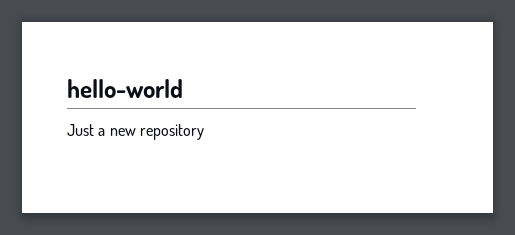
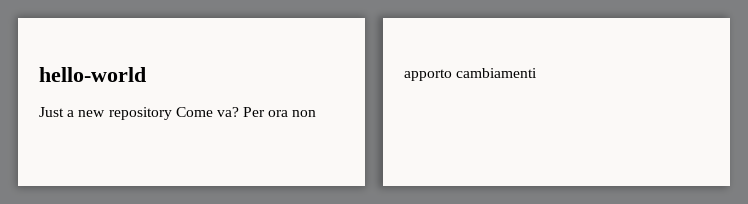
- Just a new repository
+ Just a new repository Come va? Per ora non apporto cambiamenti

